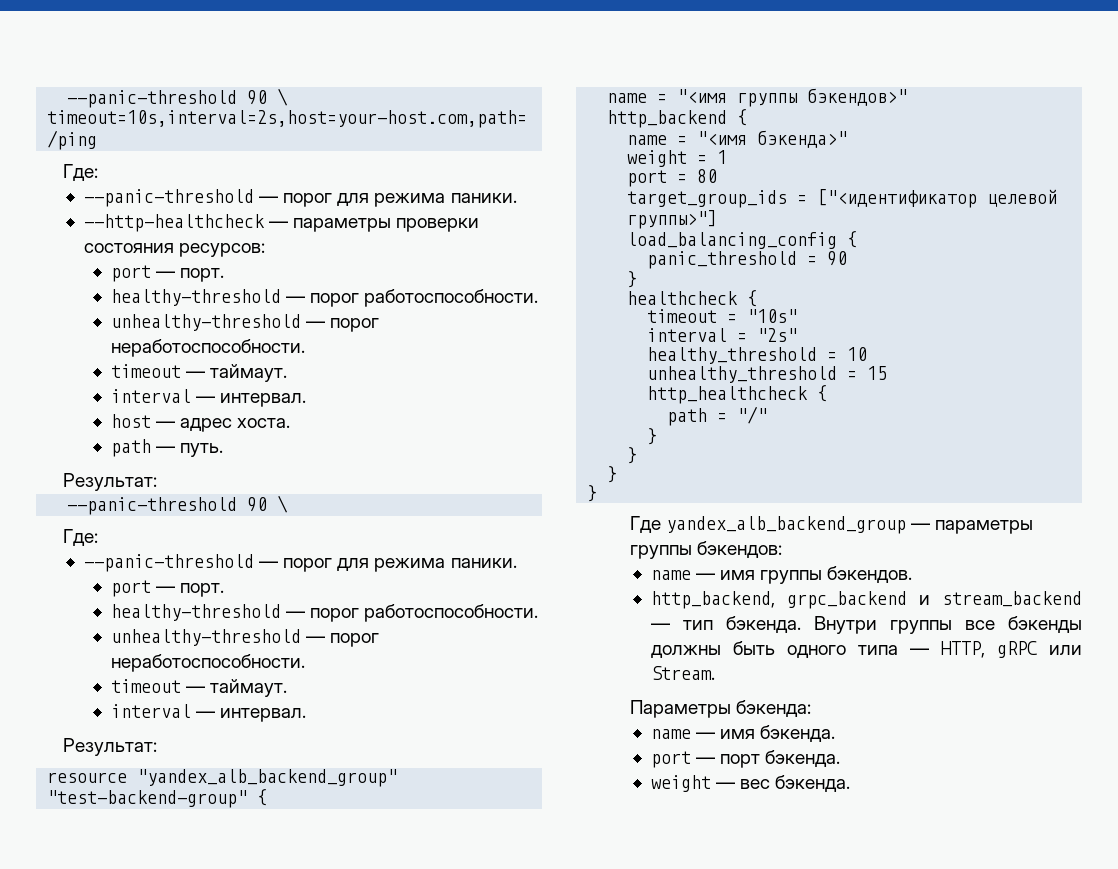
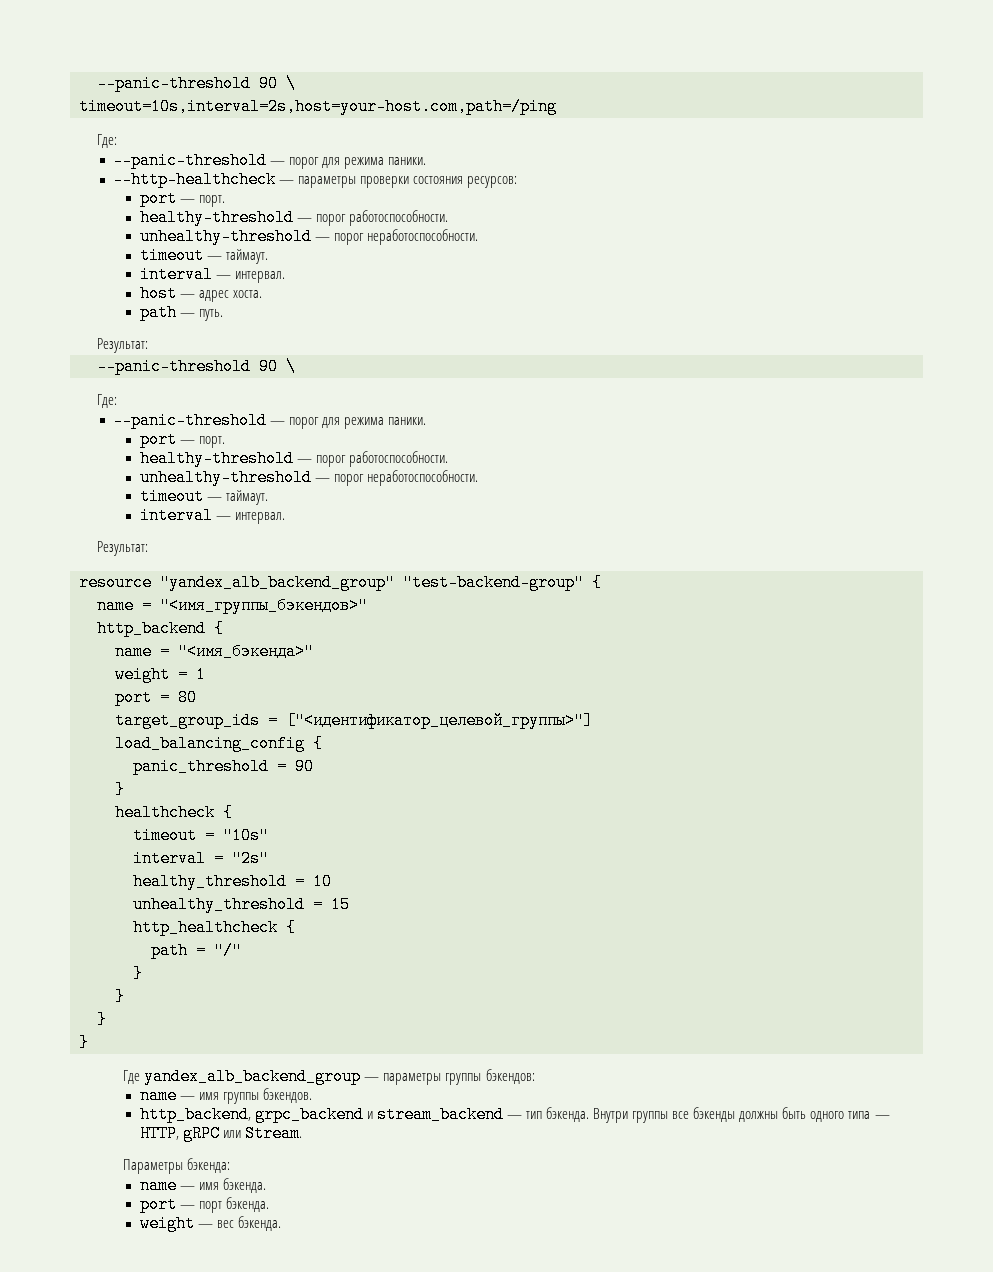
- name = "<имя группы бэкендов>"
+ name = "<имя_группы_бэкендов>"
- name = "<имя бэкенда>"
+ name = "<имя_бэкенда>"
- target_group_ids = ["<идентификатор целевой группы>"]
+ target_group_ids = ["<идентификатор_целевой_группы>"]

